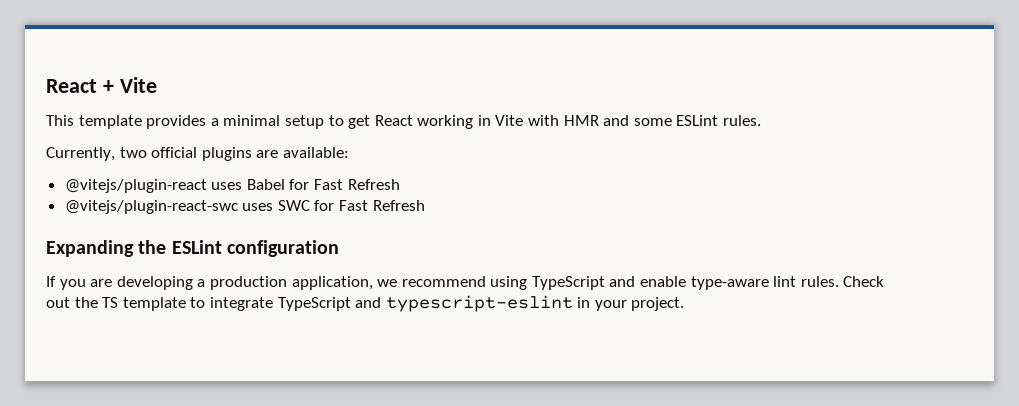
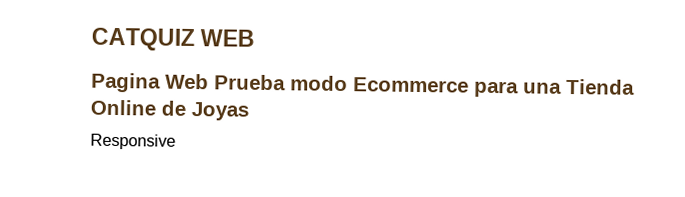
- React + Vite
- This template provides a minimal setup to get React working in Vite with HMR and some ESLint rules.
- Currently, two official plugins are available:
- @vitejs/plugin-react uses Babel for Fast Refresh
- @vitejs/plugin-react-swc uses SWC for Fast Refresh
- Expanding the ESLint configuration
- If you are developing a production application, we recommend using TypeScript and enable type-aware lint rules. Check out the TS template to integrate TypeScript and typescript-eslint in your project.
+ CATQUIZ WEB
+ Pagina Web Prueba modo Ecommerce para una Tienda Online de Joyas
+ Responsive

